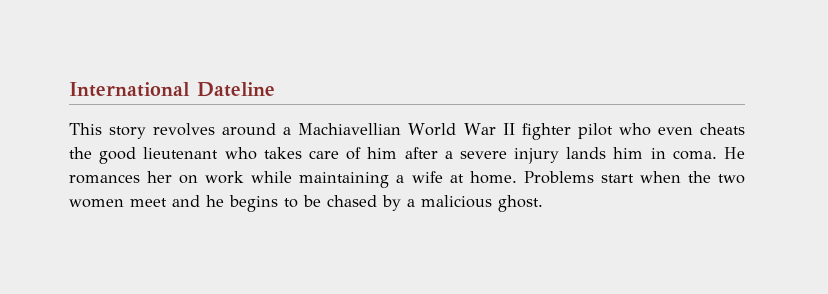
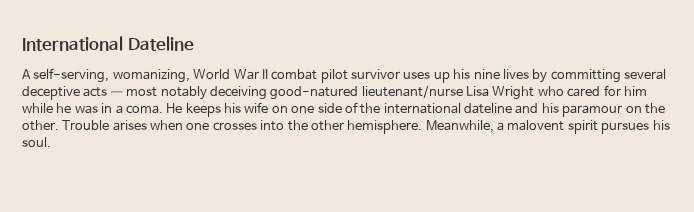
- This story revolves around a Machiavellian World War II fighter pilot who even cheats the good lieutenant who takes care of him after a severe injury lands him in coma. He romances her on work while maintaining a wife at home. Problems start when the two women meet and he begins to be chased by a malicious ghost.
+ A self-serving, womanizing, World War II combat pilot survivor uses up his nine lives by committing several deceptive acts — most notably deceiving good-natured lieutenant/nurse Lisa Wright who cared for him while he was in a coma. He keeps his wife on one side of the international dateline and his paramour on the other. Trouble arises when one crosses into the other hemisphere. Meanwhile, a malovent spirit pursues his soul.

